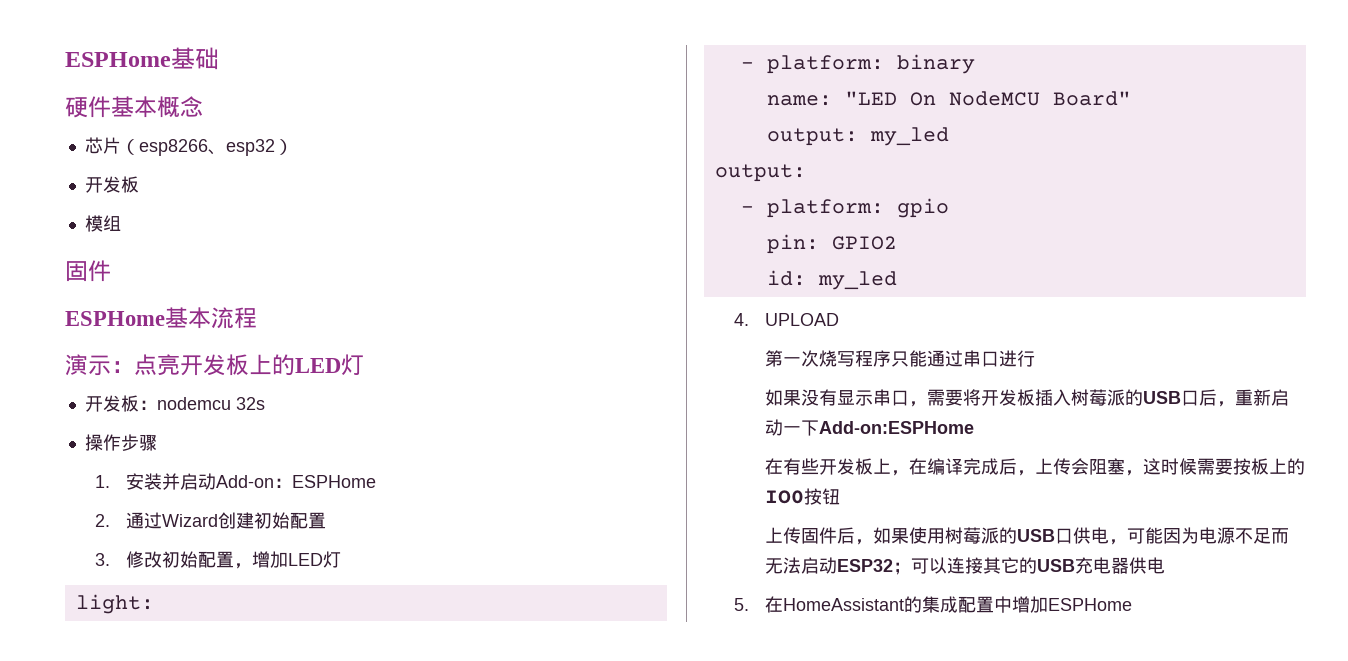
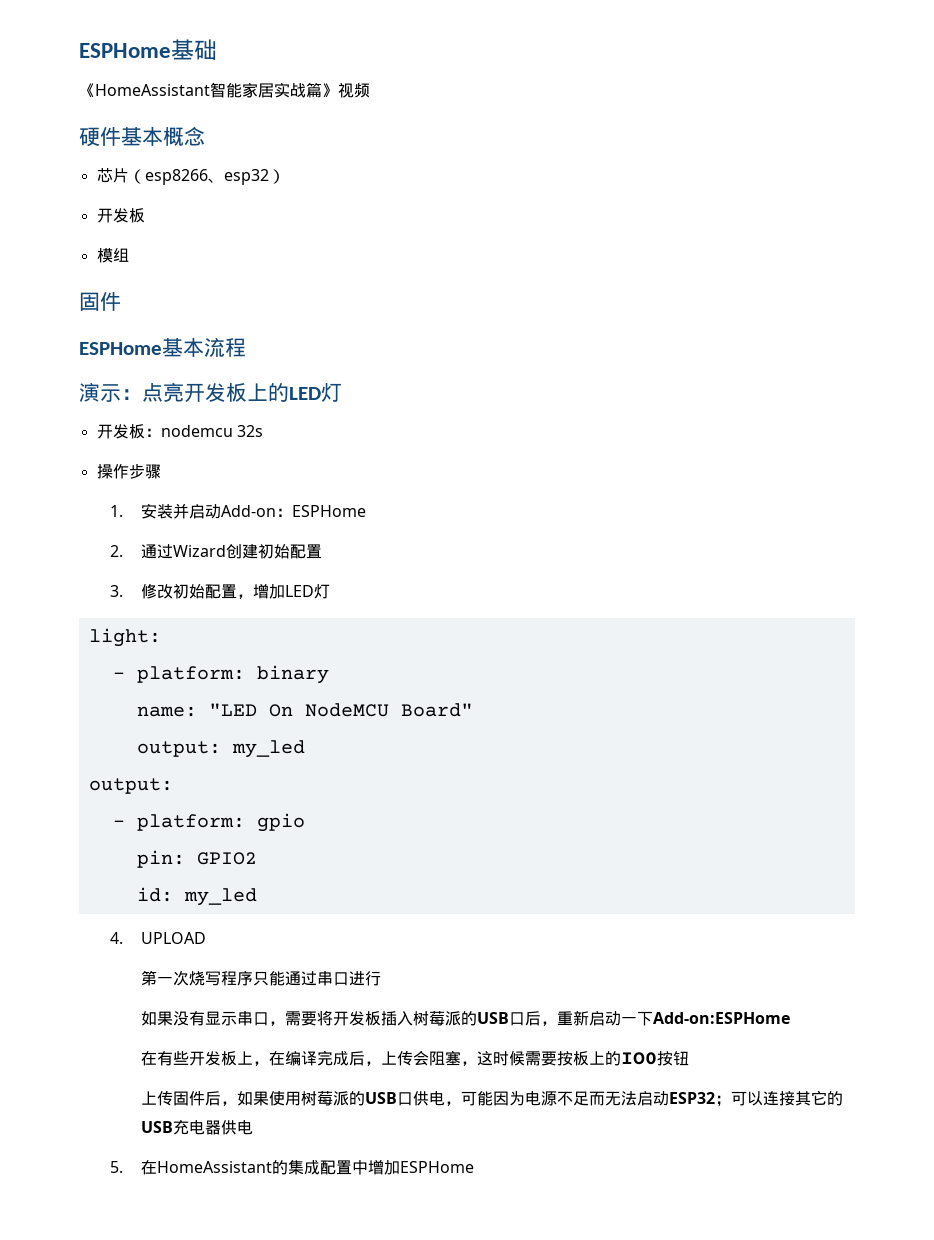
+ 《HomeAssistant智能家居实战篇》视频

